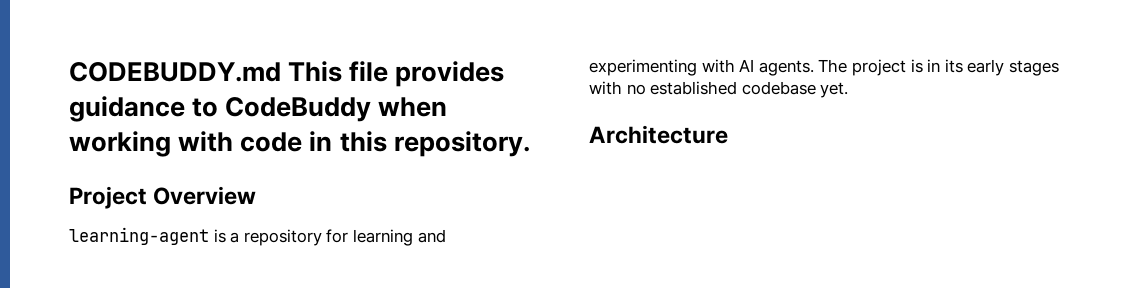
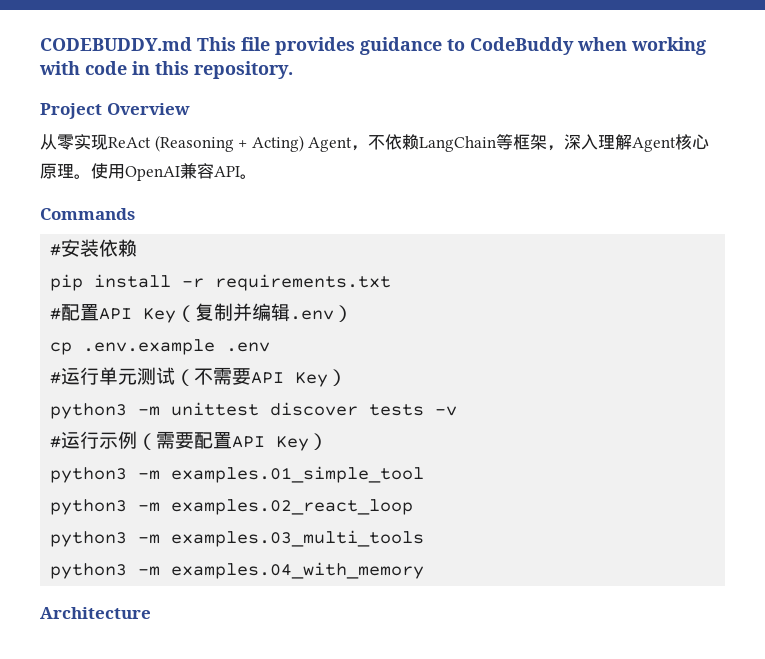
- learning-agent is a repository for learning and experimenting with AI agents. The project is in its early stages with no established codebase yet.
+ 从零实现ReAct (Reasoning + Acting) Agent，不依赖LangChain等框架，深入理解Agent核心原理。使用OpenAI兼容API。
+ Commands
+ #安装依赖
+ pip install -r requirements.txt
+ #配置API Key（复制并编辑.env）
+ cp .env.example .env
+ #运行单元测试（不需要API Key）
+ python3 -m unittest discover tests -v
+ #运行示例（需要配置API Key）
+ python3 -m examples.01_simple_tool
+ python3 -m examples.02_react_loop
+ python3 -m examples.03_multi_tools
+ python3 -m examples.04_with_memory

